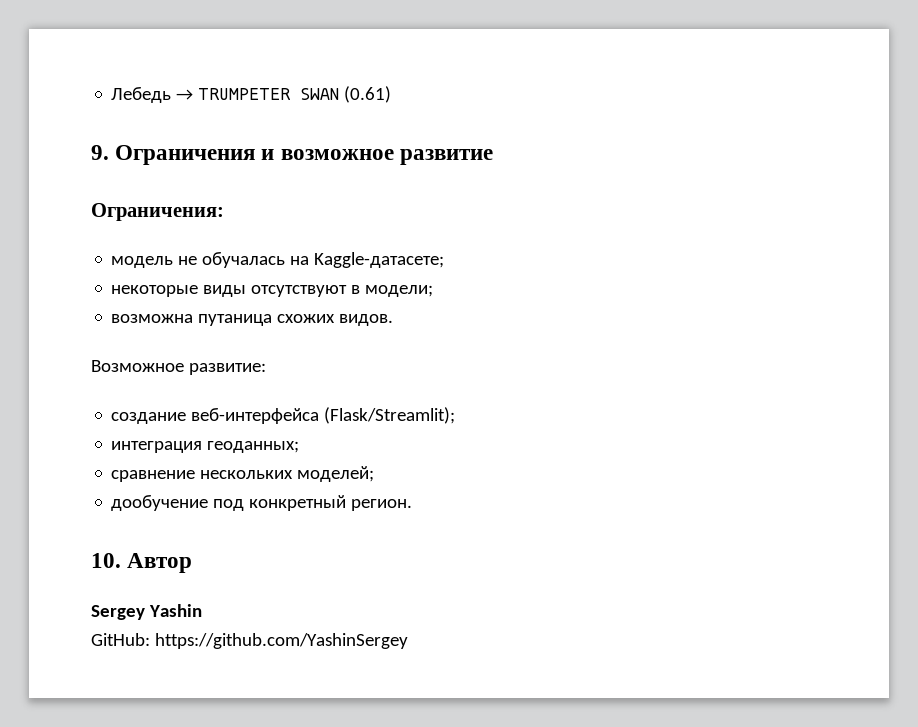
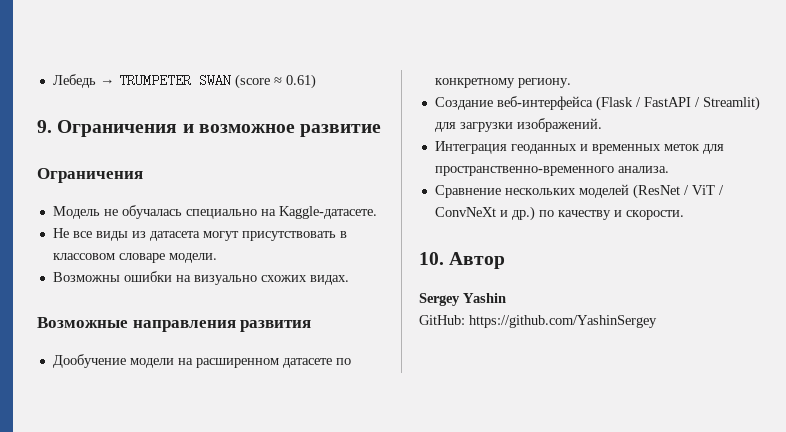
- Лебедь → TRUMPETER SWAN (0.61)
+ Лебедь → TRUMPETER SWAN (score ≈ 0.61)
  9. Ограничения и возможное развитие
- Ограничения:
- модель не обучалась на Kaggle-датасете;
- некоторые виды отсутствуют в модели;
- возможна путаница схожих видов.
- Возможное развитие:
- создание веб-интерфейса (Flask/Streamlit);
- интеграция геоданных;
- сравнение нескольких моделей;
- дообучение под конкретный регион.
+ Ограничения
+ Модель не обучалась специально на Kaggle-датасете.
+ Не все виды из датасета могут присутствовать в классовом словаре модели.
+ Возможны ошибки на визуально схожих видах.
+ Возможные направления развития
+ Дообучение модели на расширенном датасете по конкретному региону.
+ Создание веб-интерфейса (Flask / FastAPI / Streamlit) для загрузки изображений.
+ Интеграция геоданных и временных меток для пространственно-временного анализа.
+ Сравнение нескольких моделей (ResNet / ViT / ConvNeXt и др.) по качеству и скорости.

